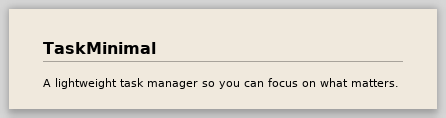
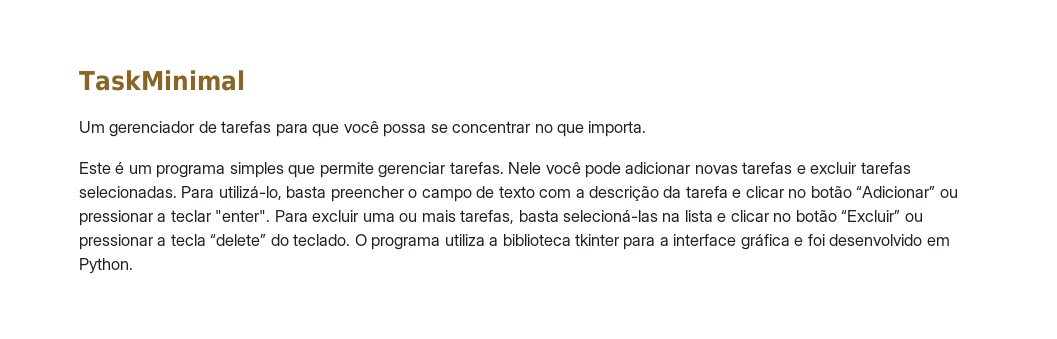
- A lightweight task manager so you can focus on what matters.
+ Um gerenciador de tarefas para que você possa se concentrar no que importa.
+ Este é um programa simples que permite gerenciar tarefas. Nele você pode adicionar novas tarefas e excluir tarefas selecionadas. Para utilizá-lo, basta preencher o campo de texto com a descrição da tarefa e clicar no botão “Adicionar” ou pressionar a teclar "enter". Para excluir uma ou mais tarefas, basta selecioná-las na lista e clicar no botão “Excluir” ou pressionar a tecla “delete” do teclado. O programa utiliza a biblioteca tkinter para a interface gráfica e foi desenvolvido em Python.

